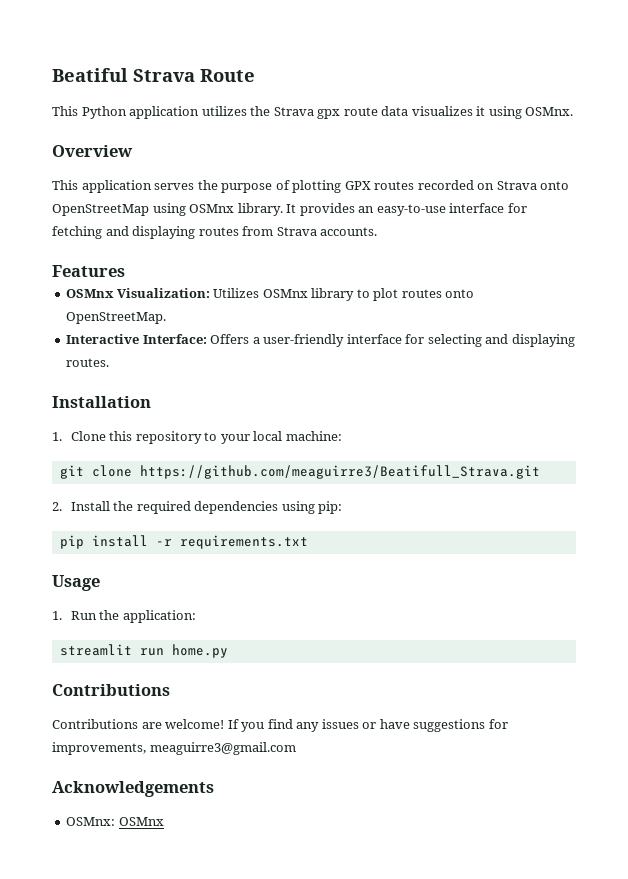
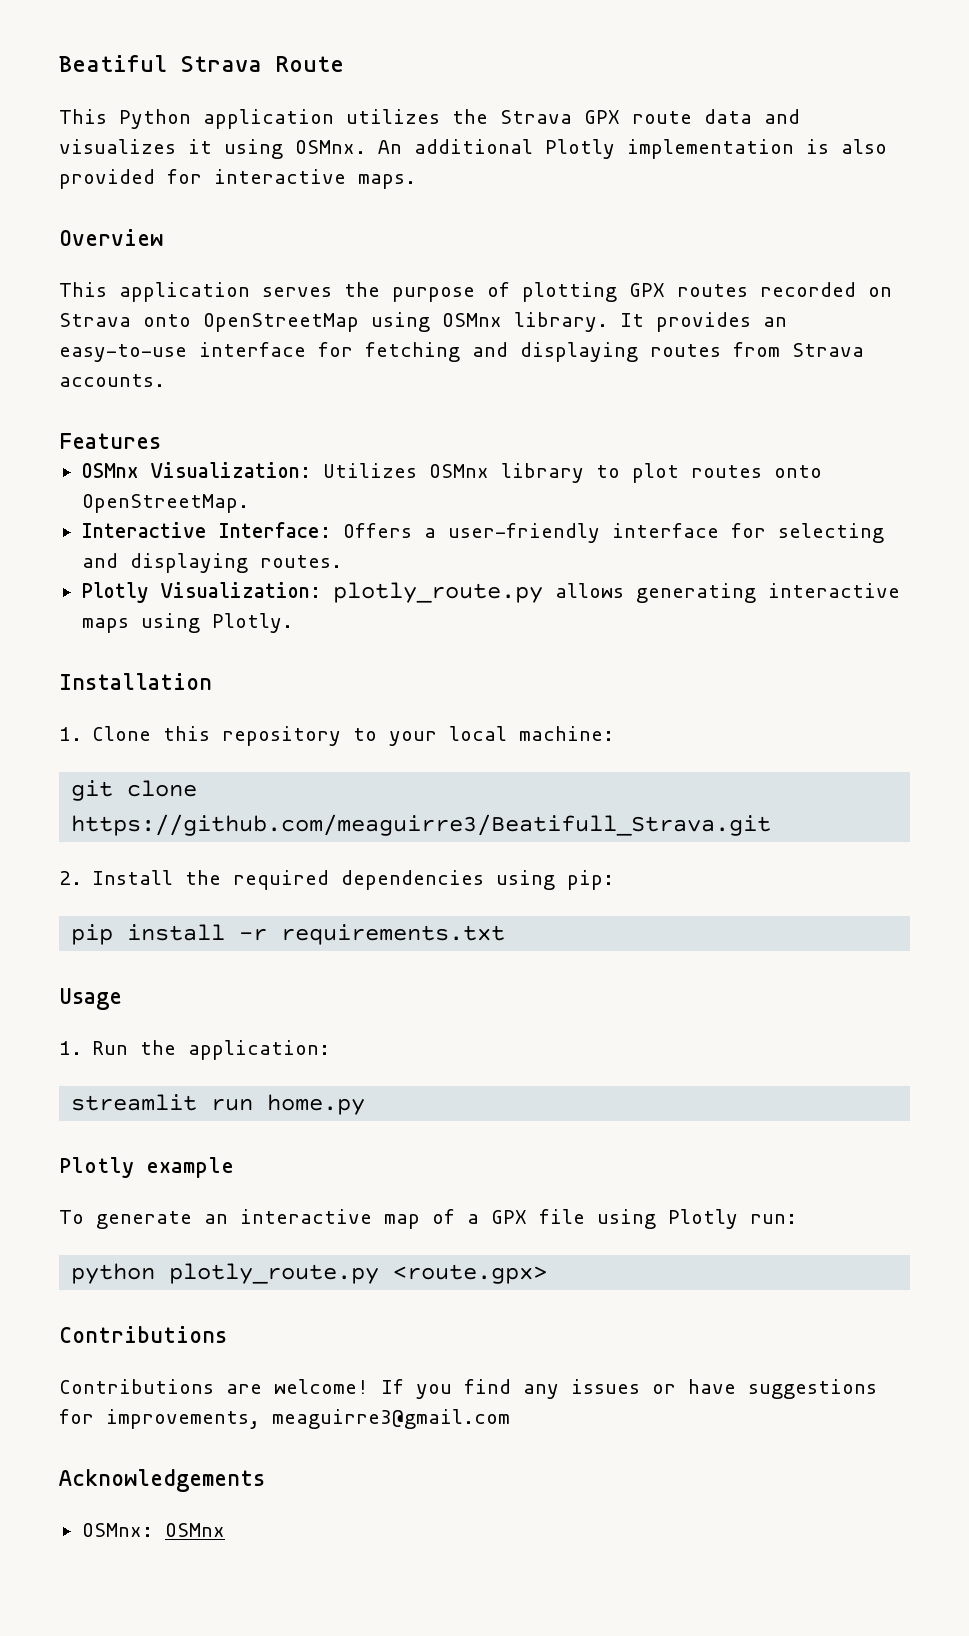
- This Python application utilizes the Strava gpx route data visualizes it using OSMnx.
+ This Python application utilizes the Strava GPX route data and visualizes it using OSMnx. An additional Plotly implementation is also provided for interactive maps.
+ Plotly Visualization: plotly_route.py allows generating interactive maps using Plotly.
+ Plotly example
+ To generate an interactive map of a GPX file using Plotly run:
+ python plotly_route.py <route.gpx>

